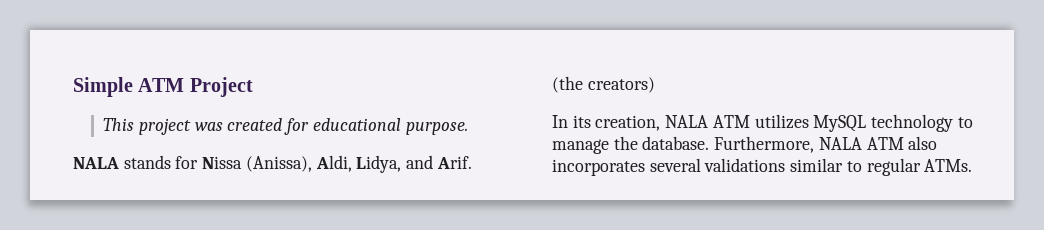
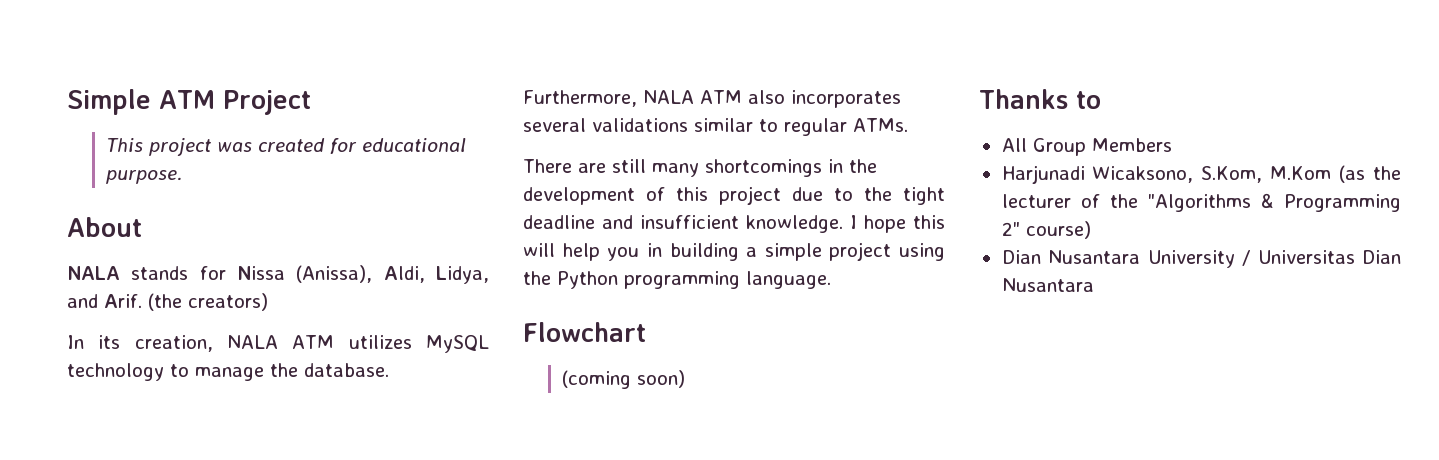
+ About
+ There are still many shortcomings in the development of this project due to the tight deadline and insufficient knowledge. I hope this will help you in building a simple project using the Python programming language.
+ Flowchart
+ (coming soon)
+ Thanks to
+ All Group Members
+ Harjunadi Wicaksono, S.Kom, M.Kom (as the lecturer of the "Algorithms & Programming 2" course)
+ Dian Nusantara University / Universitas Dian Nusantara

